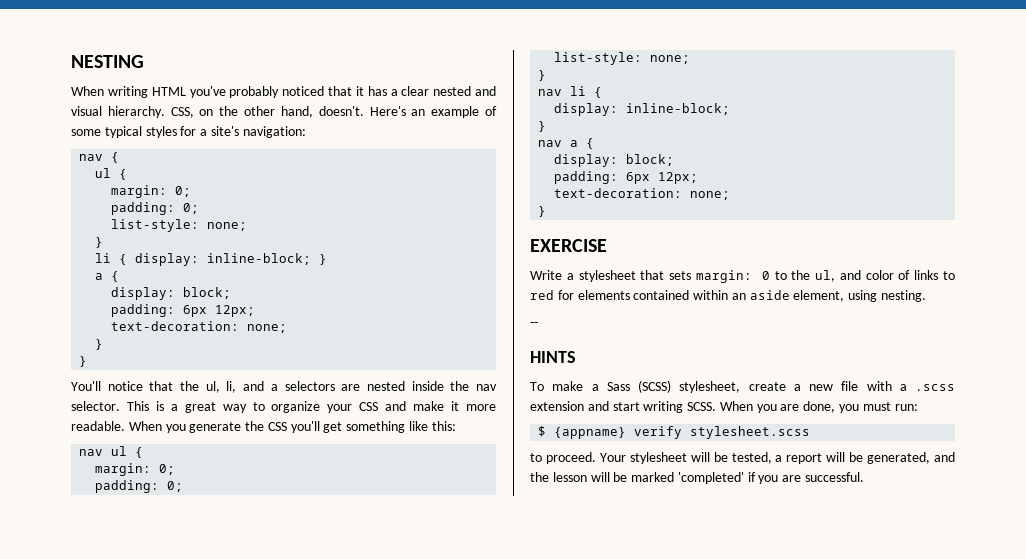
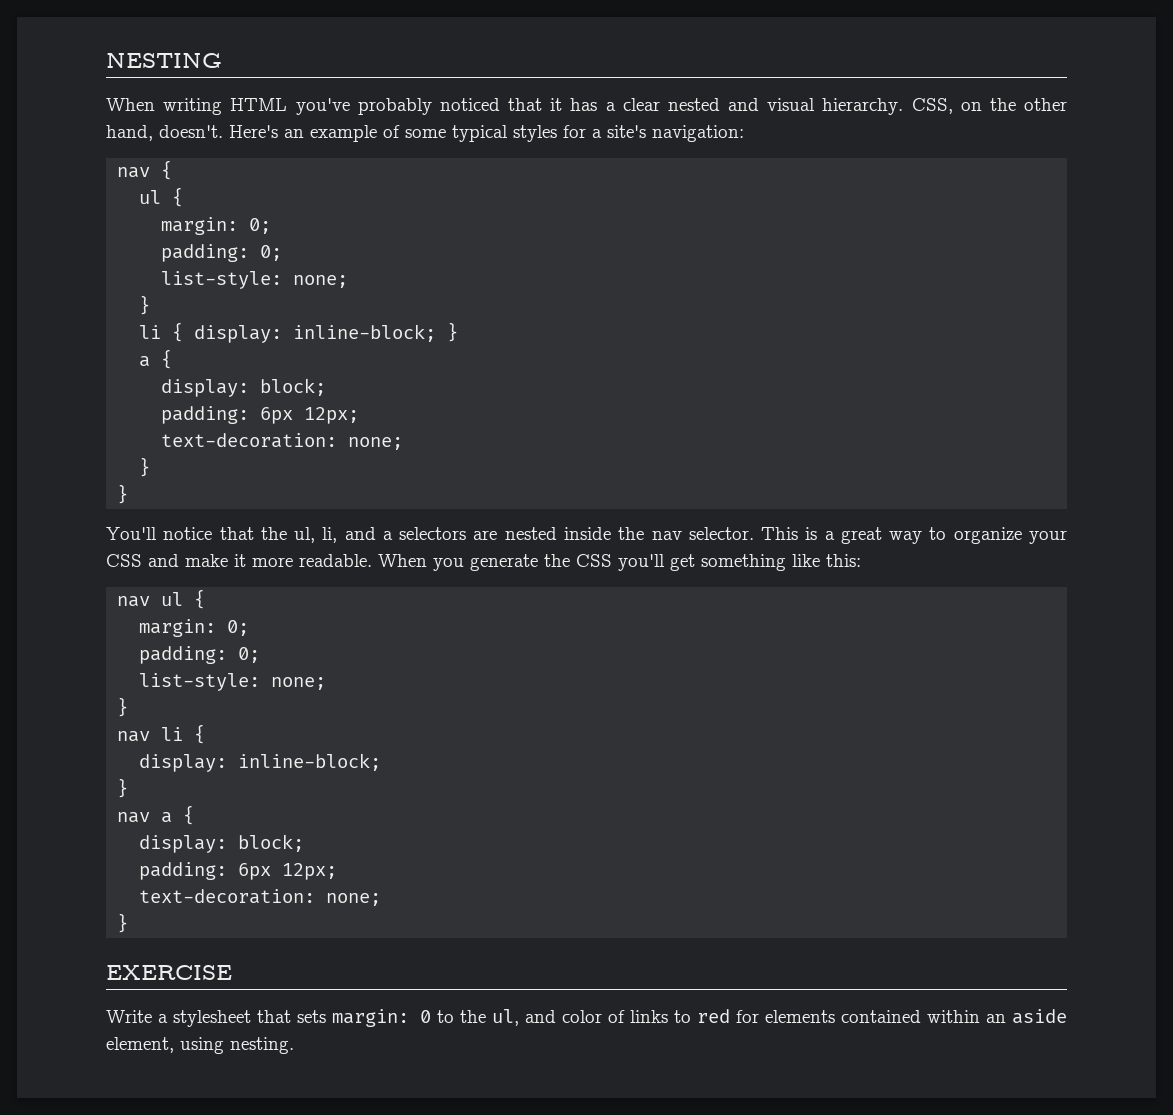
- --
- HINTS
- To make a Sass (SCSS) stylesheet, create a new file with a .scss extension and start writing SCSS. When you are done, you must run:
- $ {appname} verify stylesheet.scss
- to proceed. Your stylesheet will be tested, a report will be generated, and the lesson will be marked 'completed' if you are successful.

